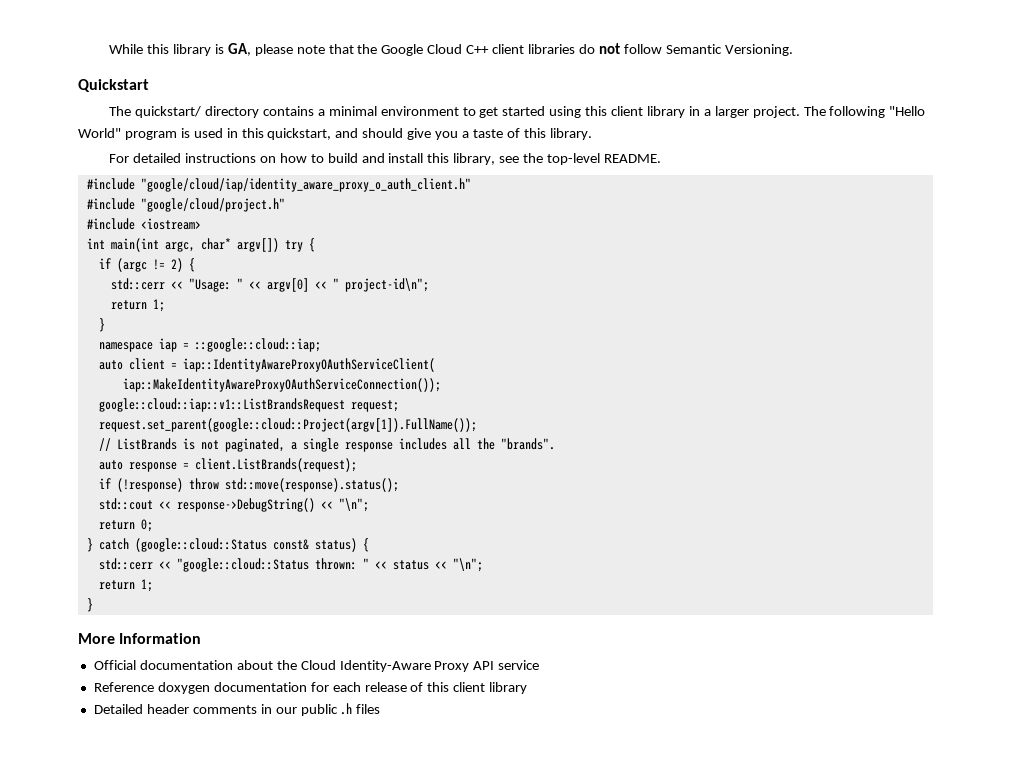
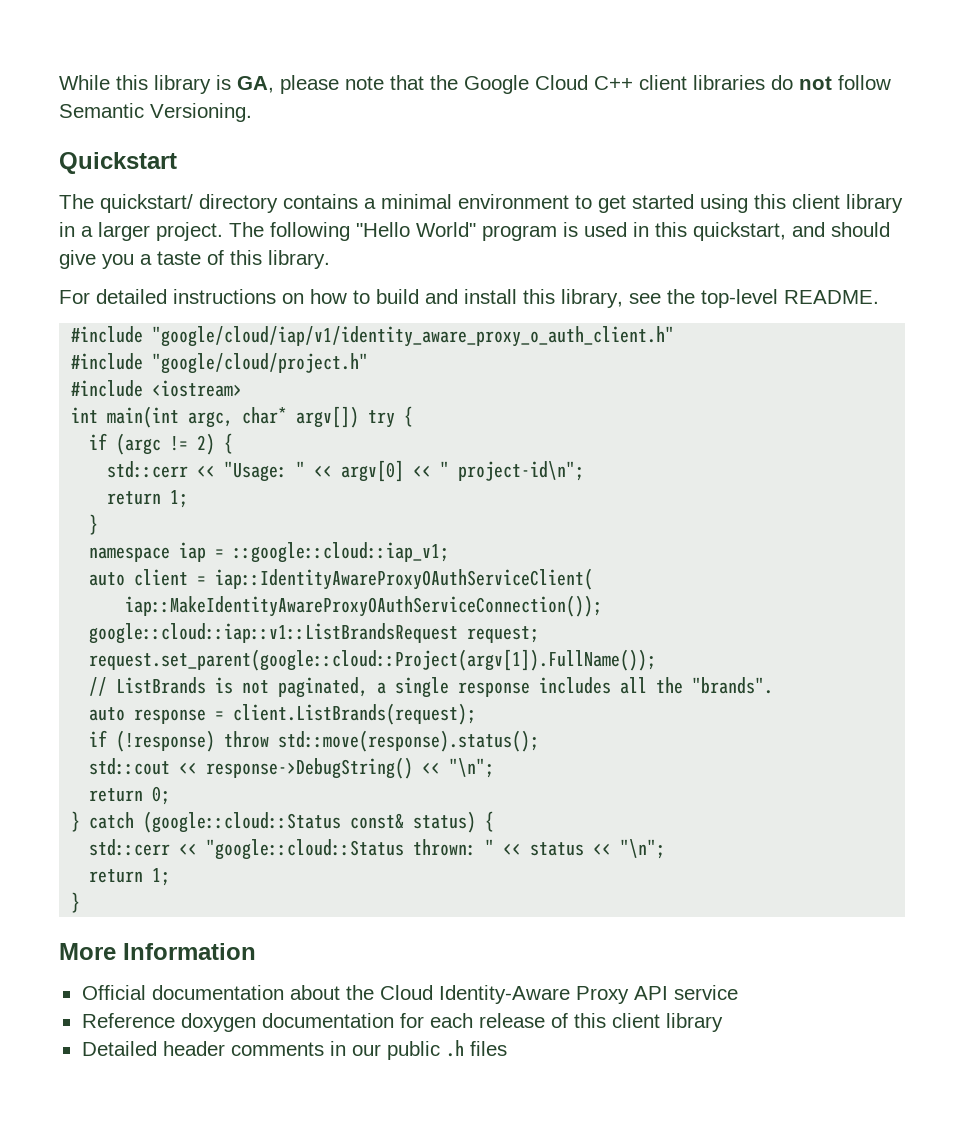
- #include "google/cloud/iap/identity_aware_proxy_o_auth_client.h"
+ #include "google/cloud/iap/v1/identity_aware_proxy_o_auth_client.h"
- namespace iap = ::google::cloud::iap;
+ namespace iap = ::google::cloud::iap_v1;

